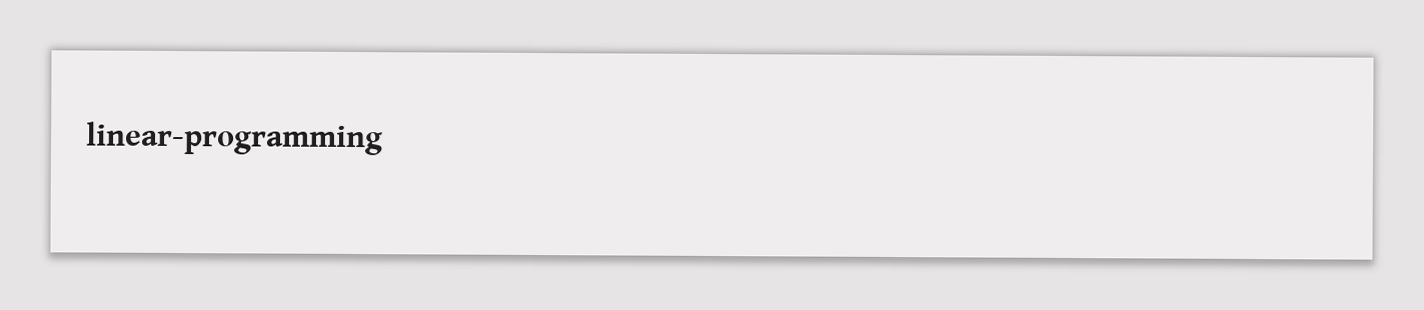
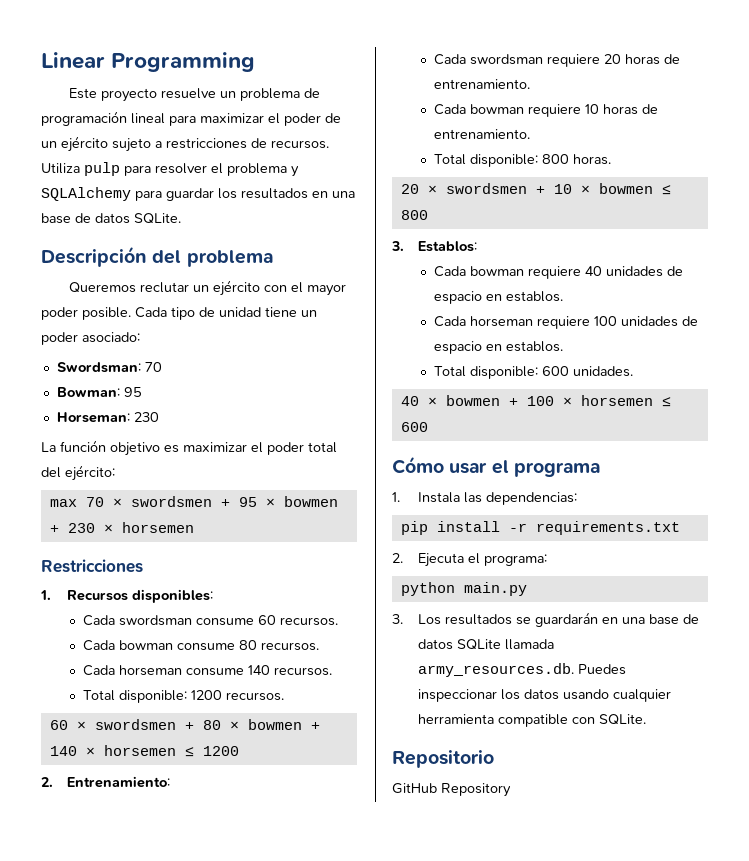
- linear-programming
+ Linear Programming
+ Este proyecto resuelve un problema de programación lineal para maximizar el poder de un ejército sujeto a restricciones de recursos. Utiliza pulp para resolver el problema y SQLAlchemy para guardar los resultados en una base de datos SQLite.
+ Descripción del problema
+ Queremos reclutar un ejército con el mayor poder posible. Cada tipo de unidad tiene un poder asociado:
+ Swordsman: 70
+ Bowman: 95
+ Horseman: 230
+ La función objetivo es maximizar el poder total del ejército:
+ max 70 × swordsmen + 95 × bowmen + 230 × horsemen
+ Restricciones
+ 1. Recursos disponibles:
+ Cada swordsman consume 60 recursos.
+ Cada bowman consume 80 recursos.
+ Cada horseman consume 140 recursos.
+ Total disponible: 1200 recursos.
+ 60 × swordsmen + 80 × bowmen + 140 × horsemen ≤ 1200
+ 2. Entrenamiento:
+ Cada swordsman requiere 20 horas de entrenamiento.
+ Cada bowman requiere 10 horas de entrenamiento.
+ Total disponible: 800 horas.
+ 20 × swordsmen + 10 × bowmen ≤ 800
+ 3. Establos:
+ Cada bowman requiere 40 unidades de espacio en establos.
+ Cada horseman requiere 100 unidades de espacio en establos.
+ Total disponible: 600 unidades.
+ 40 × bowmen + 100 × horsemen ≤ 600
+ Cómo usar el programa
+ 1. Instala las dependencias:
+ pip install -r requirements.txt
+ 2. Ejecuta el programa:
+ python main.py
+ 3. Los resultados se guardarán en una base de datos SQLite llamada army_resources.db. Puedes inspeccionar los datos usando cualquier herramienta compatible con SQLite.
+ Repositorio
+ GitHub Repository

